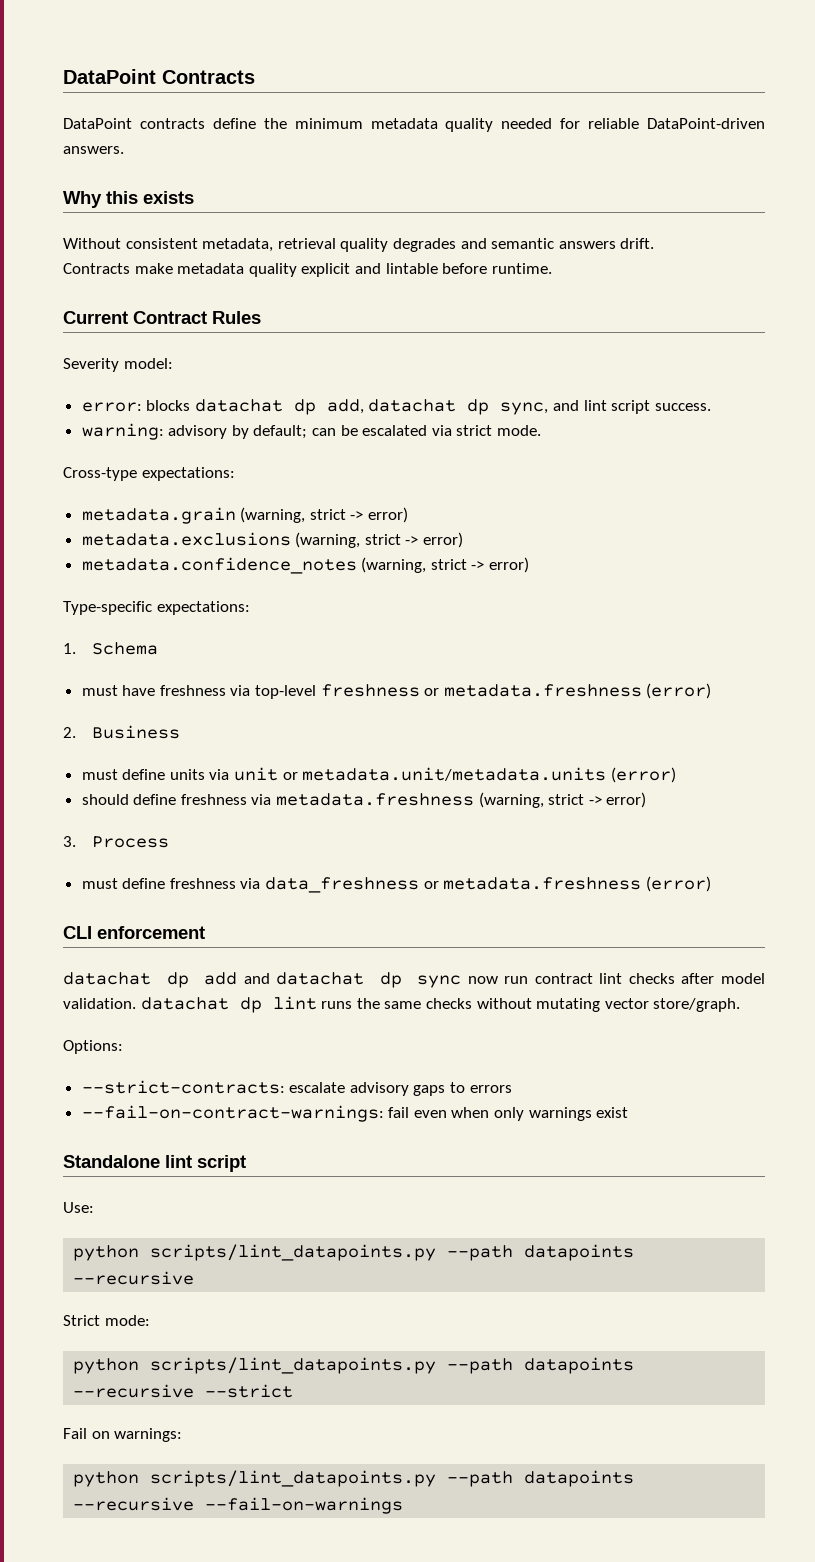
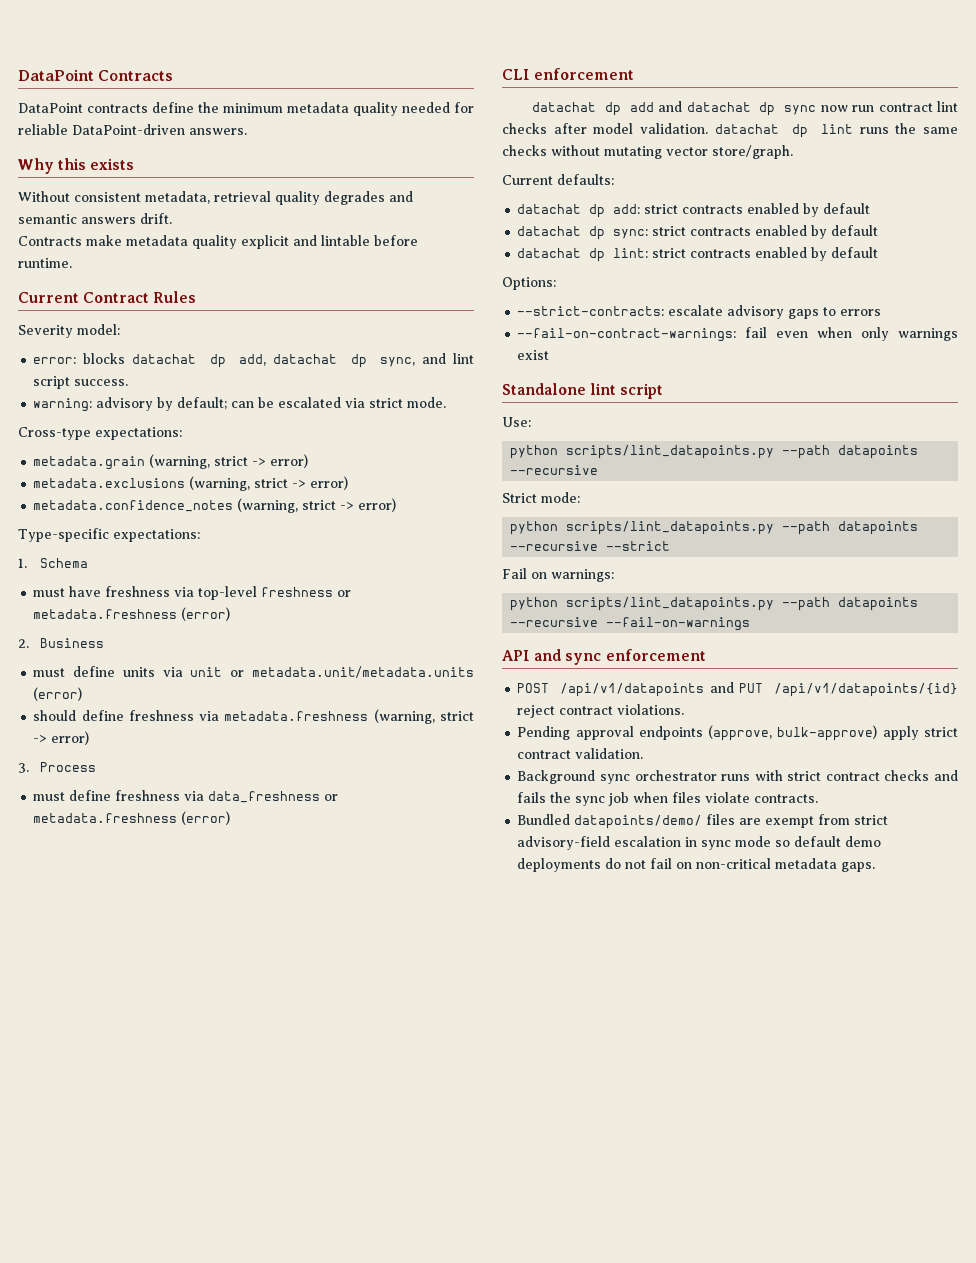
+ Current defaults:
+ datachat dp add: strict contracts enabled by default
+ datachat dp sync: strict contracts enabled by default
+ datachat dp lint: strict contracts enabled by default
+ API and sync enforcement
+ POST /api/v1/datapoints and PUT /api/v1/datapoints/{id} reject contract violations.
+ Pending approval endpoints (approve, bulk-approve) apply strict contract validation.
+ Background sync orchestrator runs with strict contract checks and fails the sync job when files violate contracts.
+ Bundled datapoints/demo/ files are exempt from strict advisory-field escalation in sync mode so default demo deployments do not fail on non-critical metadata gaps.

